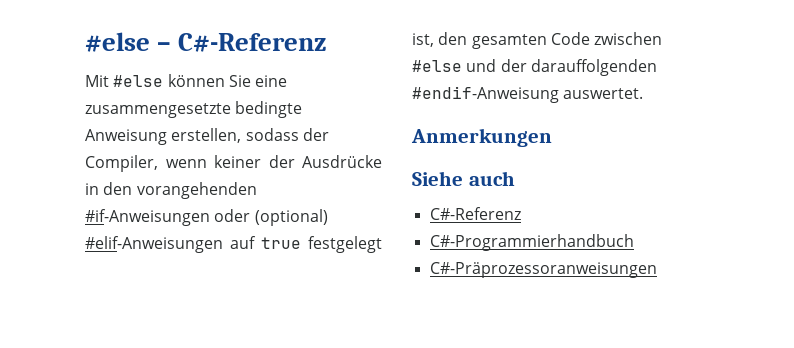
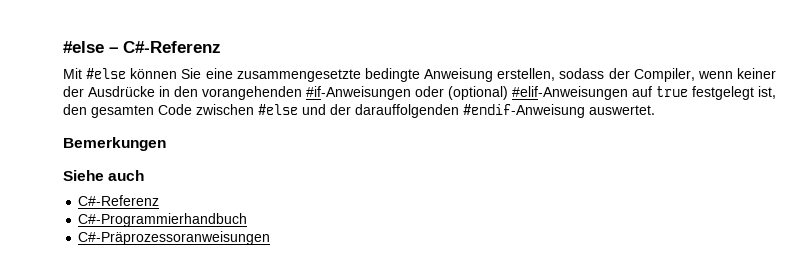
- Anmerkungen
+ Bemerkungen

